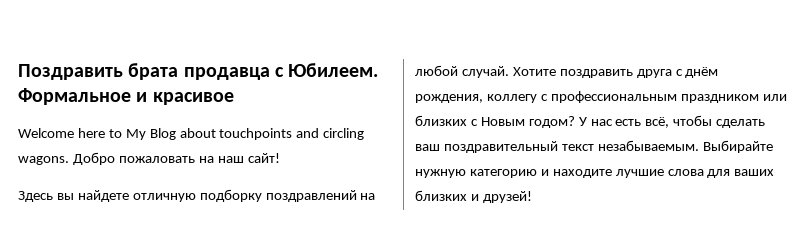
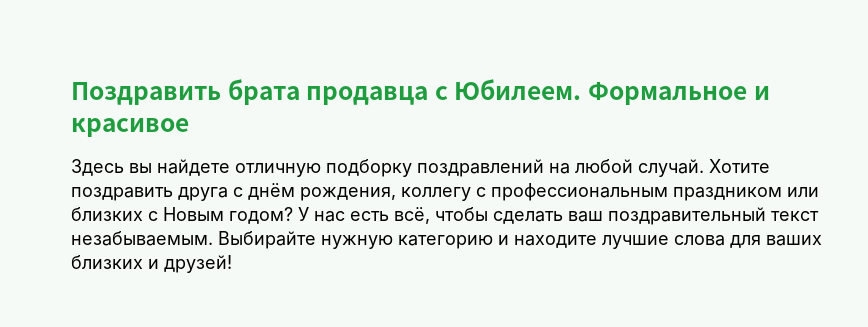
- Welcome here to My Blog about touchpoints and circling wagons. Добро пожаловать на наш сайт!

